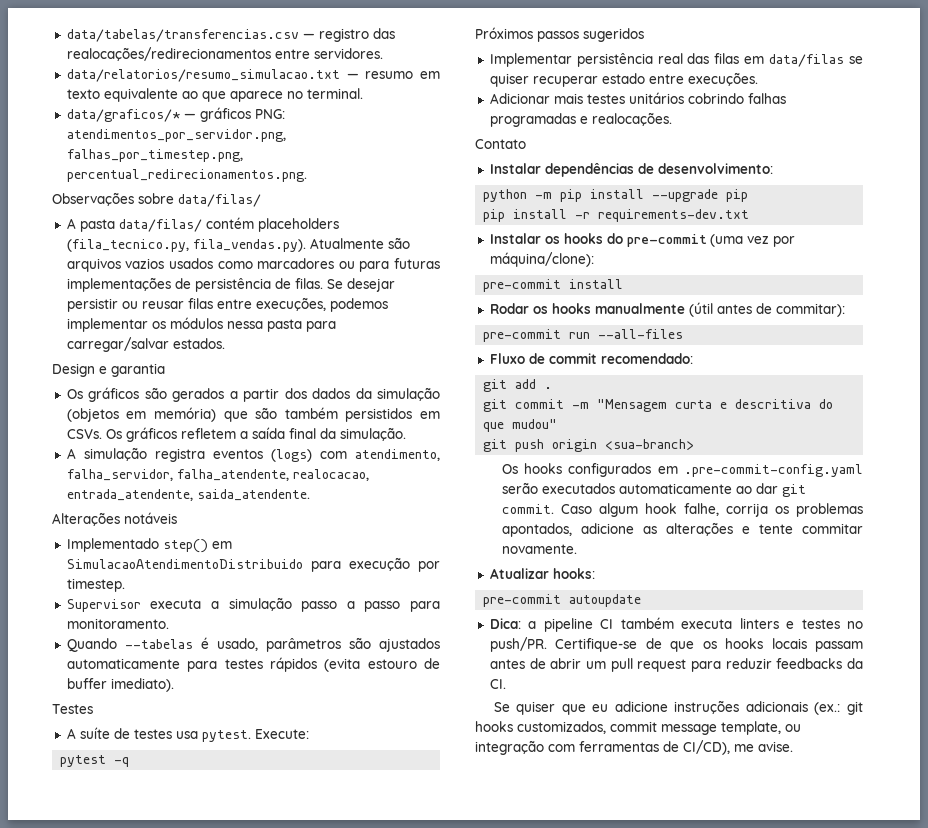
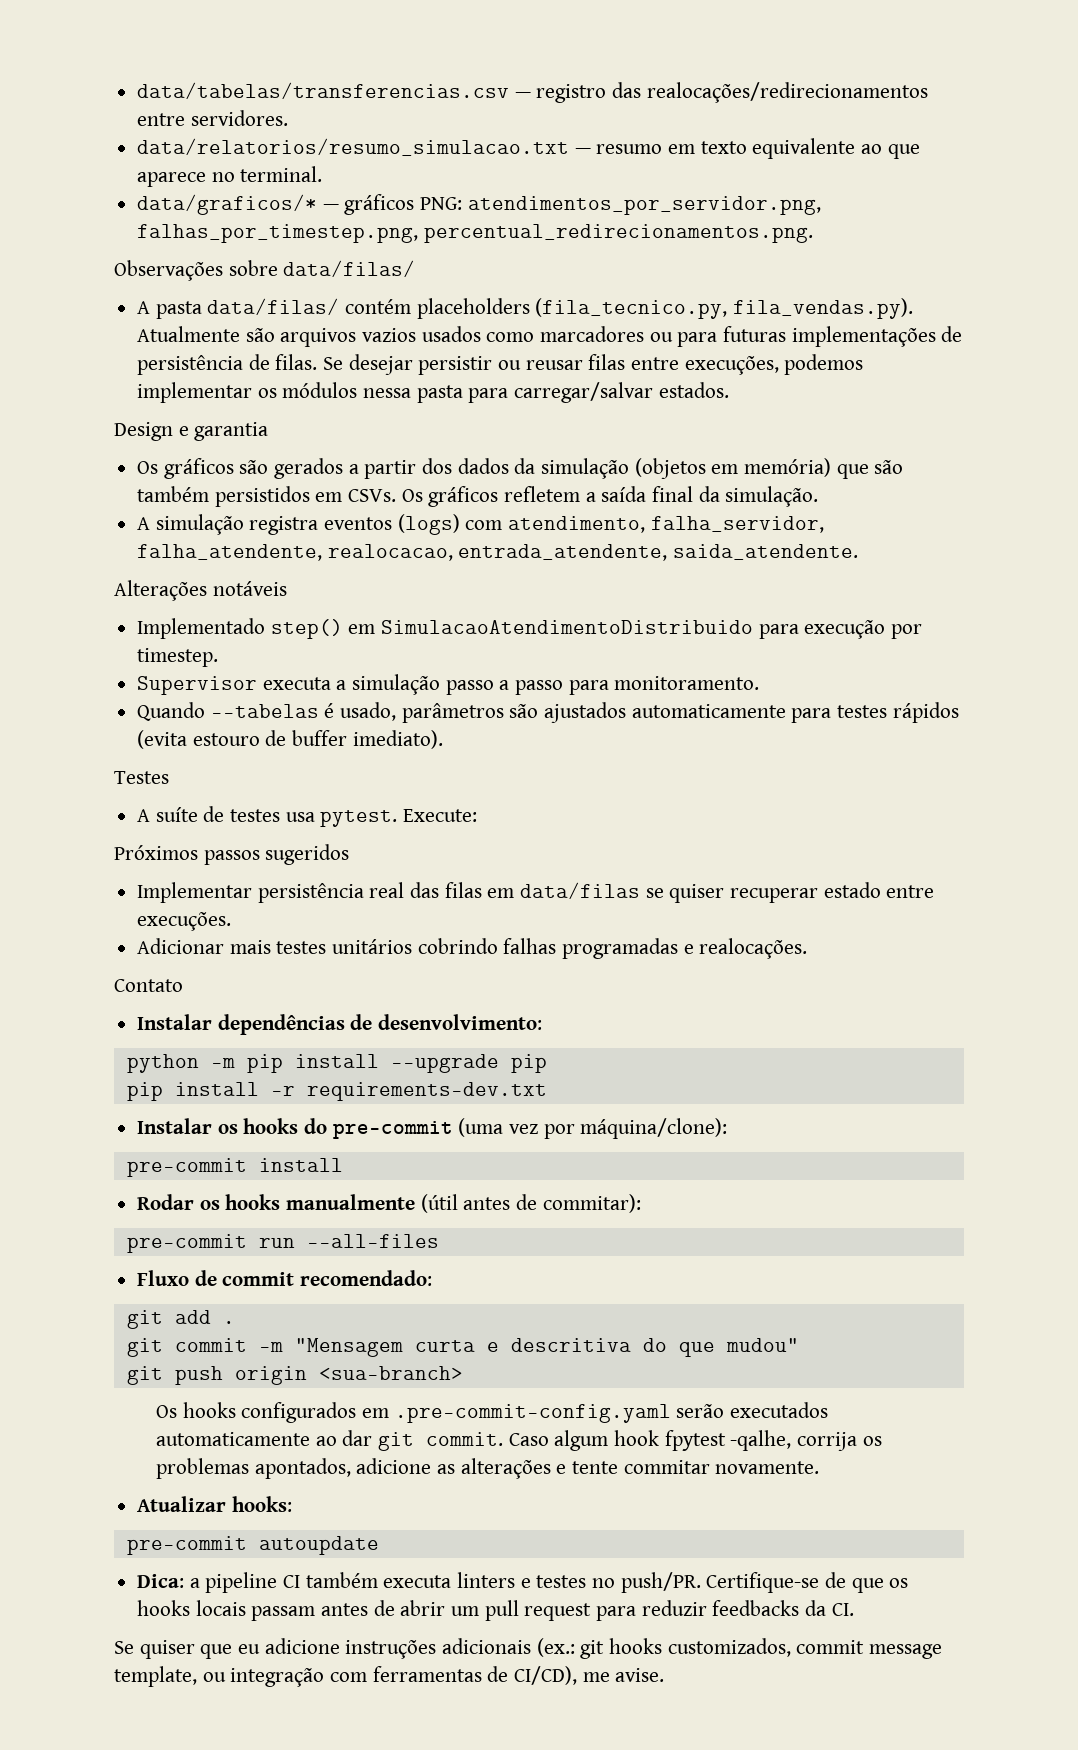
- pytest -q
- Caso algum hook falhe, corrija os problemas apontados, adicione as alterações e tente commitar novamente.
+ Caso algum hook fpytest -qalhe, corrija os problemas apontados, adicione as alterações e tente commitar novamente.

